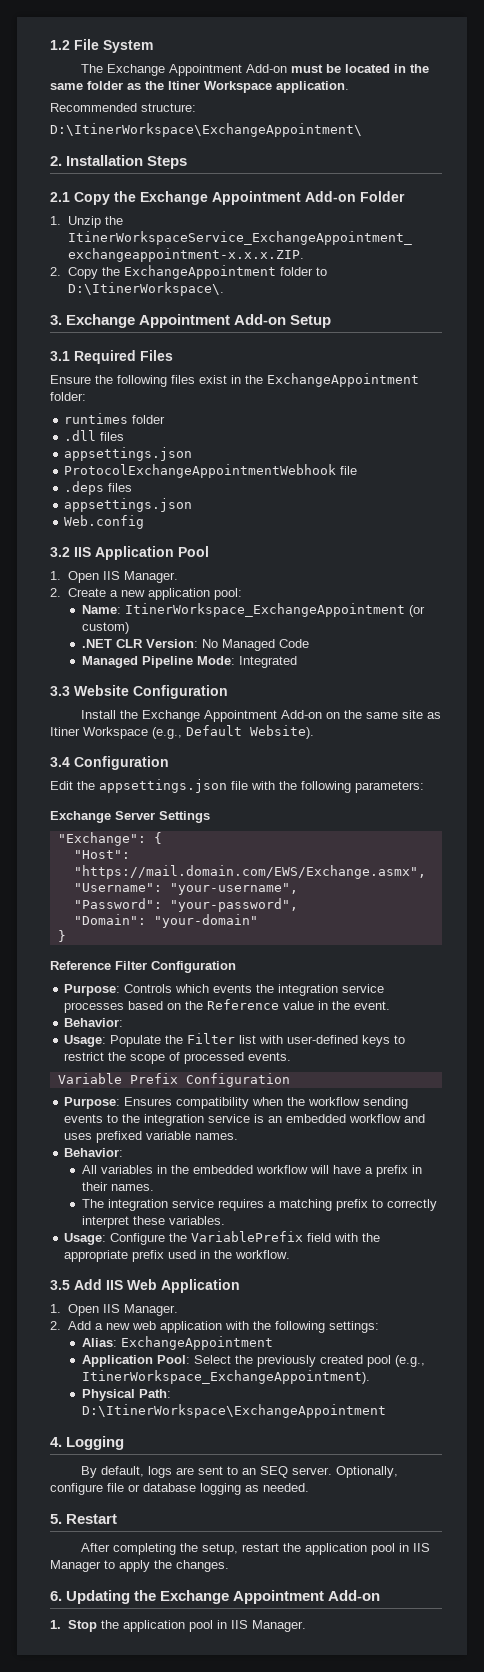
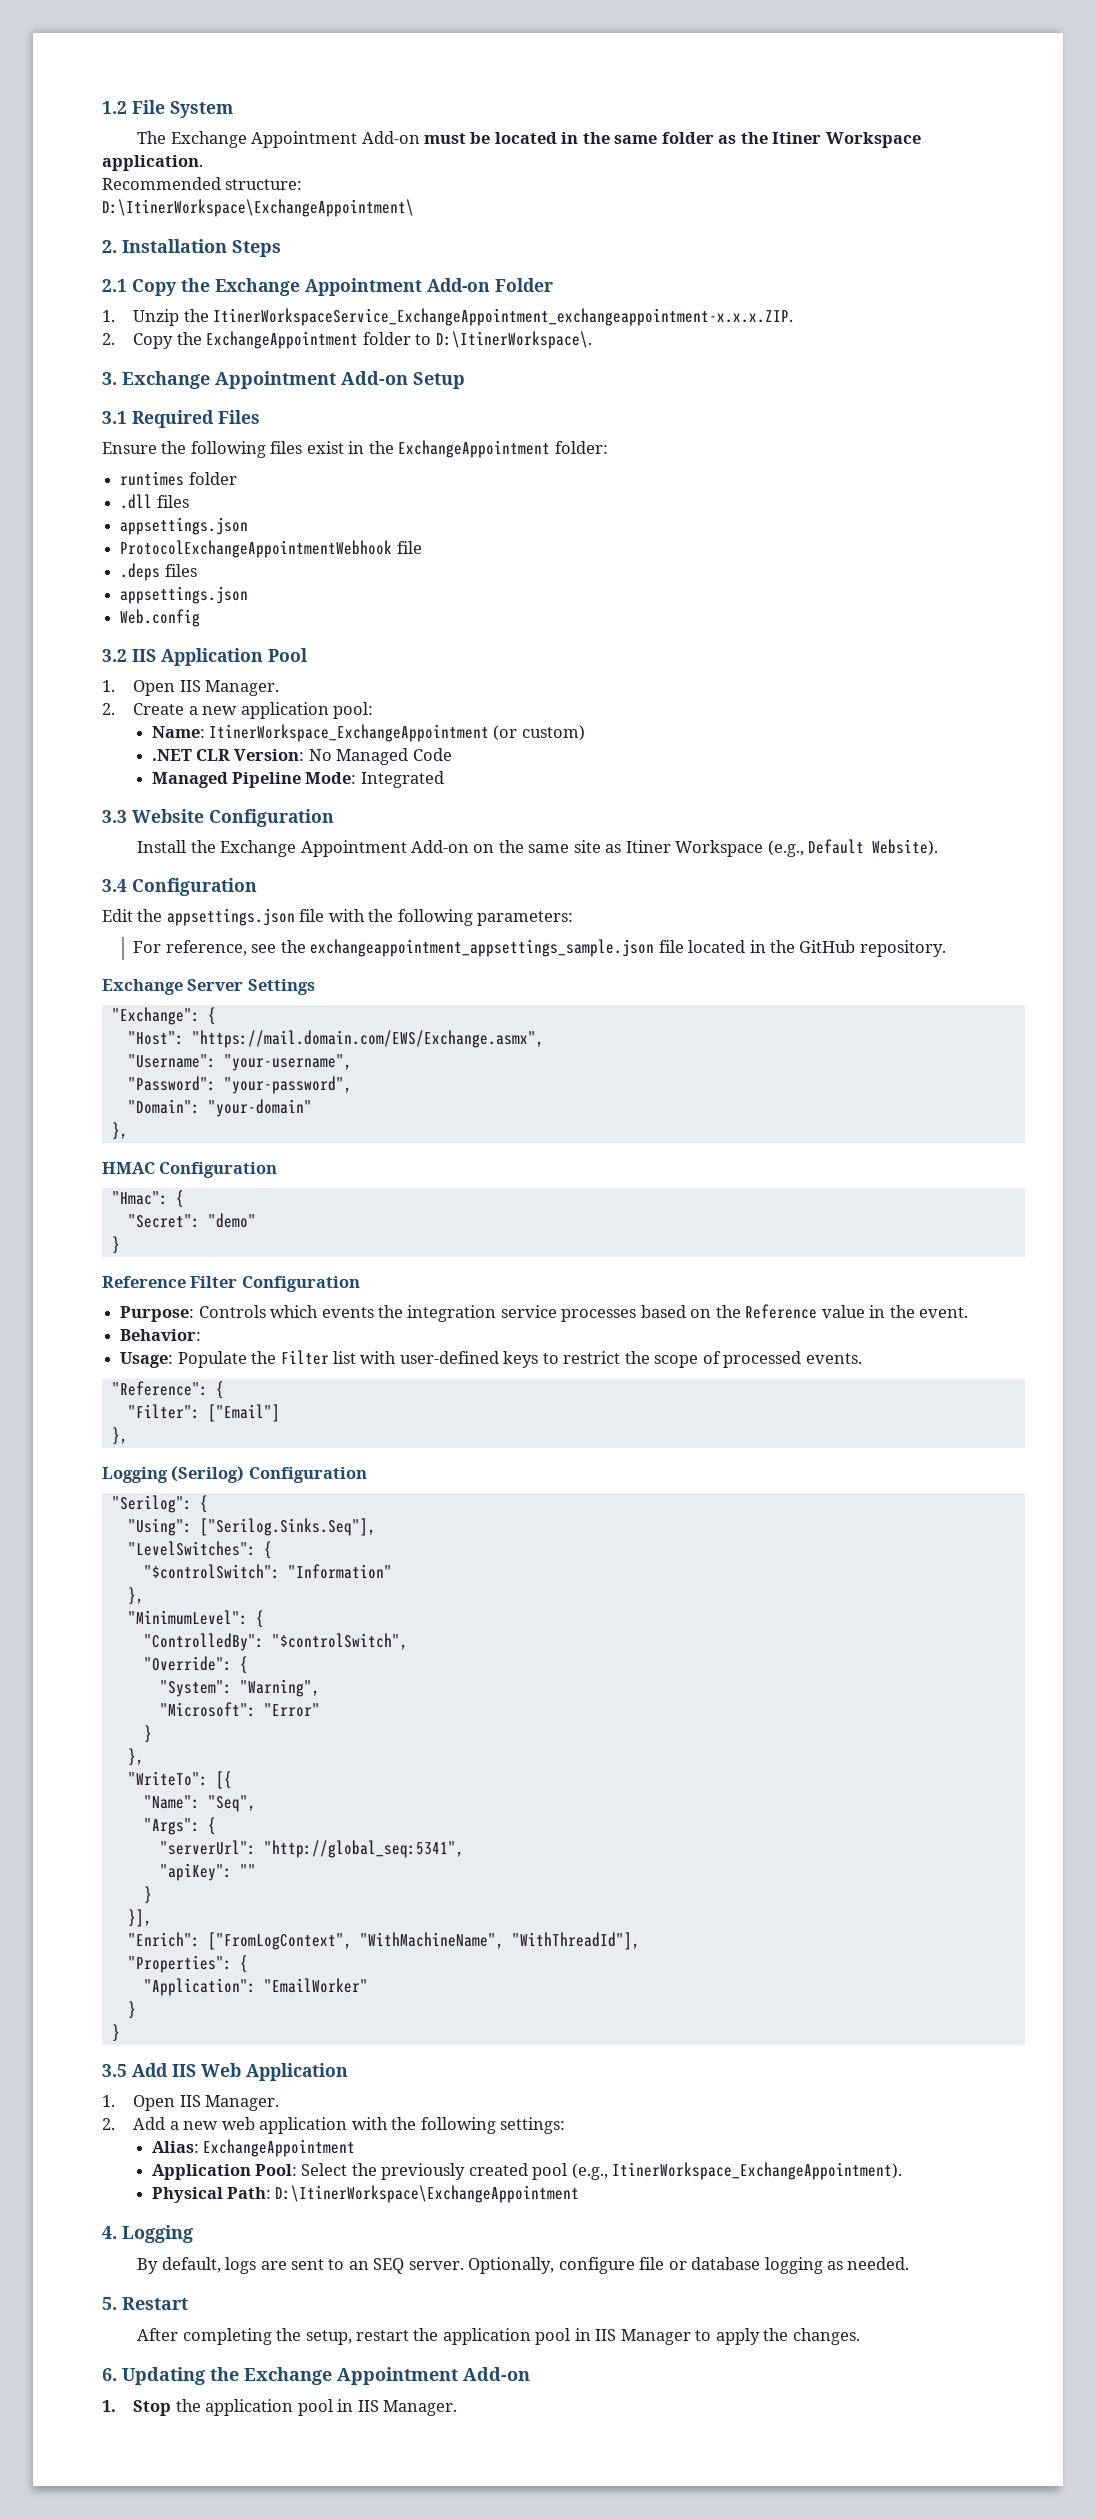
+ For reference, see the exchangeappointment_appsettings_sample.json file located in the GitHub repository.
  "Domain": "your-domain"
+ },
+ HMAC Configuration
+ "Hmac": {
+ "Secret": "demo"
- Variable Prefix Configuration
- Purpose: Ensures compatibility when the workflow sending events to the integration service is an embedded workflow and uses prefixed variable names.
- Behavior:
- All variables in the embedded workflow will have a prefix in their names.
- The integration service requires a matching prefix to correctly interpret these variables.
- Usage: Configure the VariablePrefix field with the appropriate prefix used in the workflow.
+ "Reference": {
+ "Filter": ["Email"]
+ },
+ Logging (Serilog) Configuration
+ "Serilog": {
+ "Using": ["Serilog.Sinks.Seq"],
+ "LevelSwitches": {
+ "$controlSwitch": "Information"
+ },
+ "MinimumLevel": {
+ "ControlledBy": "$controlSwitch",
+ "Override": {
+ "System": "Warning",
+ "Microsoft": "Error"
+ }
+ },
+ "WriteTo": [{
+ "Name": "Seq",
+ "Args": {
+ "serverUrl": "http://global_seq:5341",
+ "apiKey": ""
+ }
+ }],
+ "Enrich": ["FromLogContext", "WithMachineName", "WithThreadId"],
+ "Properties": {
+ "Application": "EmailWorker"
+ }
+ }

